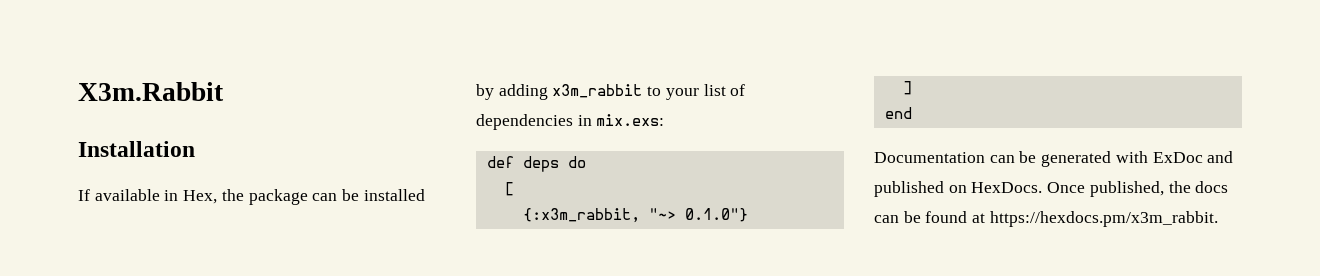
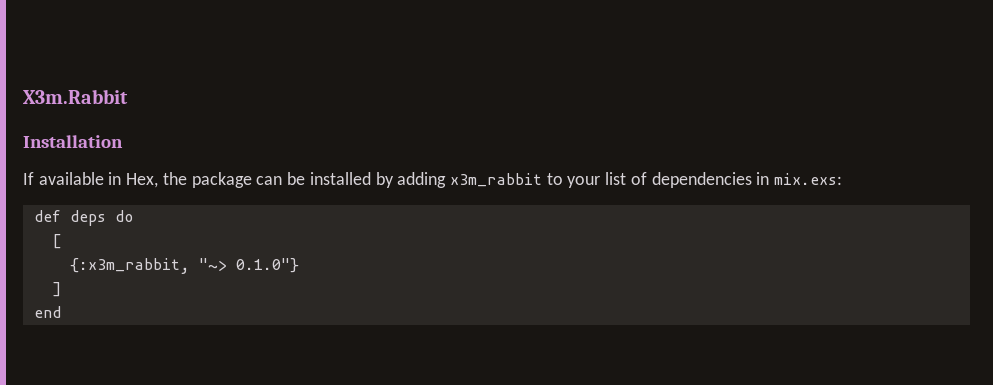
- Documentation can be generated with ExDoc and published on HexDocs. Once published, the docs can be found at https://hexdocs.pm/x3m_rabbit.

